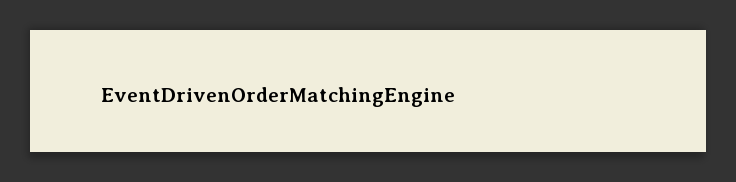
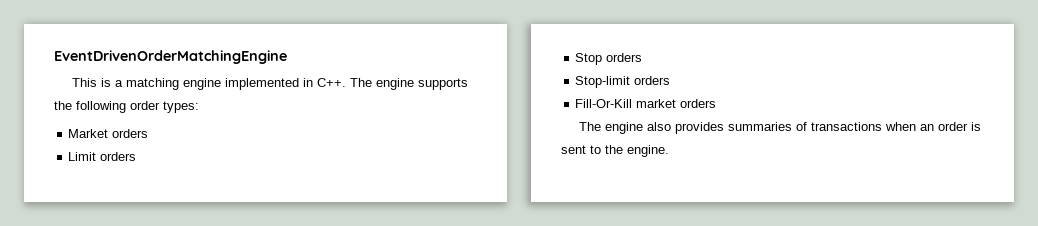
+ This is a matching engine implemented in C++. The engine supports the following order types:
+ Market orders
+ Limit orders
+ Stop orders
+ Stop-limit orders
+ Fill-Or-Kill market orders
+ The engine also provides summaries of transactions when an order is sent to the engine.

